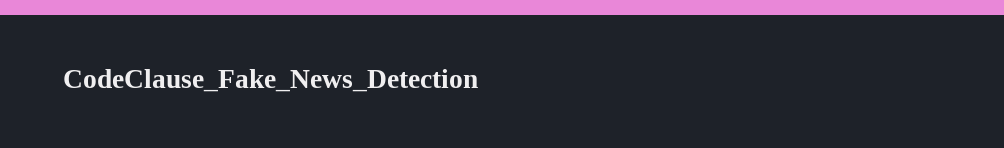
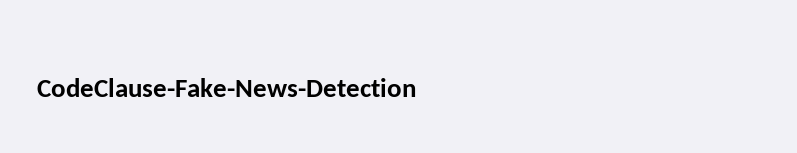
- CodeClause_Fake_News_Detection
+ CodeClause-Fake-News-Detection

